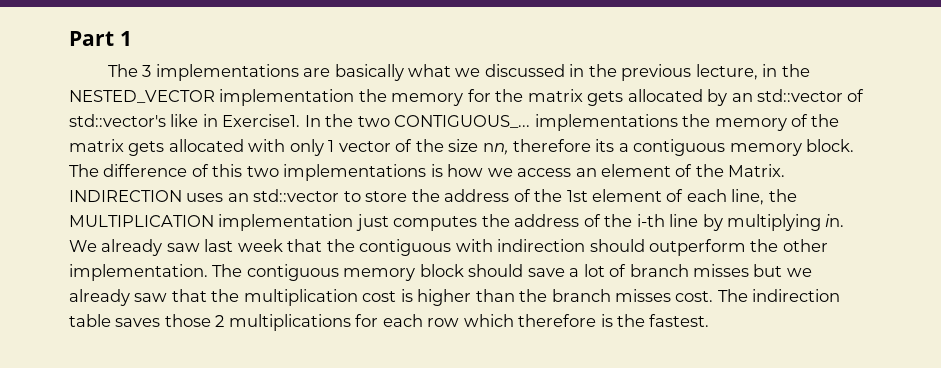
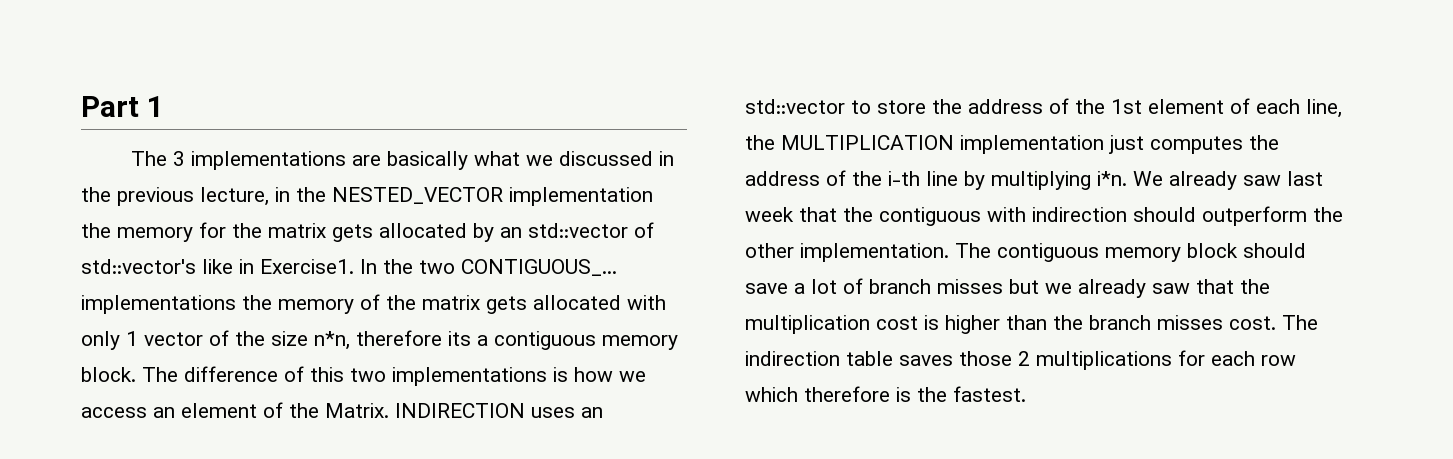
- In the two CONTIGUOUS_... implementations the memory of the matrix gets allocated with only 1 vector of the size nn, therefore its a contiguous memory block.
+ In the two CONTIGUOUS_... implementations the memory of the matrix gets allocated with only 1 vector of the size n*n, therefore its a contiguous memory block.
- INDIRECTION uses an std::vector to store the address of the 1st element of each line, the MULTIPLICATION implementation just computes the address of the i-th line by multiplying in.
+ INDIRECTION uses an std::vector to store the address of the 1st element of each line, the MULTIPLICATION implementation just computes the address of the i-th line by multiplying i*n.

